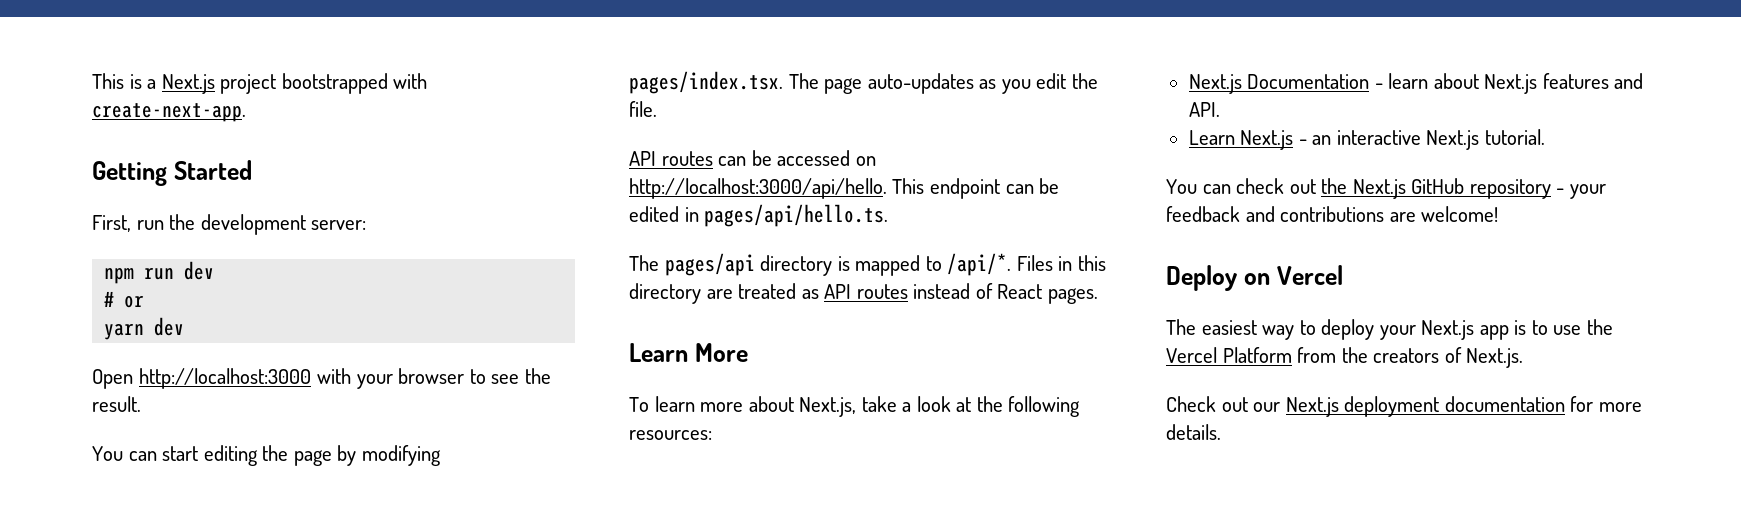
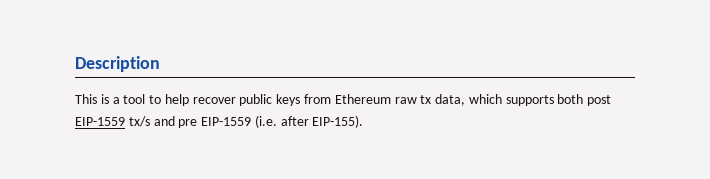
+ Description
- This is a Next.js project bootstrapped with create-next-app.
- Getting Started
- First, run the development server:
- npm run dev
- # or
- yarn dev
- Open http://localhost:3000 with your browser to see the result.
- You can start editing the page by modifying pages/index.tsx. The page auto-updates as you edit the file.
- API routes can be accessed on http://localhost:3000/api/hello. This endpoint can be edited in pages/api/hello.ts.
- The pages/api directory is mapped to /api/*. Files in this directory are treated as API routes instead of React pages.
- Learn More
- To learn more about Next.js, take a look at the following resources:
- Next.js Documentation - learn about Next.js features and API.
- Learn Next.js - an interactive Next.js tutorial.
- You can check out the Next.js GitHub repository - your feedback and contributions are welcome!
- Deploy on Vercel
- The easiest way to deploy your Next.js app is to use the Vercel Platform from the creators of Next.js.
- Check out our Next.js deployment documentation for more details.
+ This is a tool to help recover public keys from Ethereum raw tx data, which supports both post EIP-1559 tx/s and pre EIP-1559 (i.e. after EIP-155).

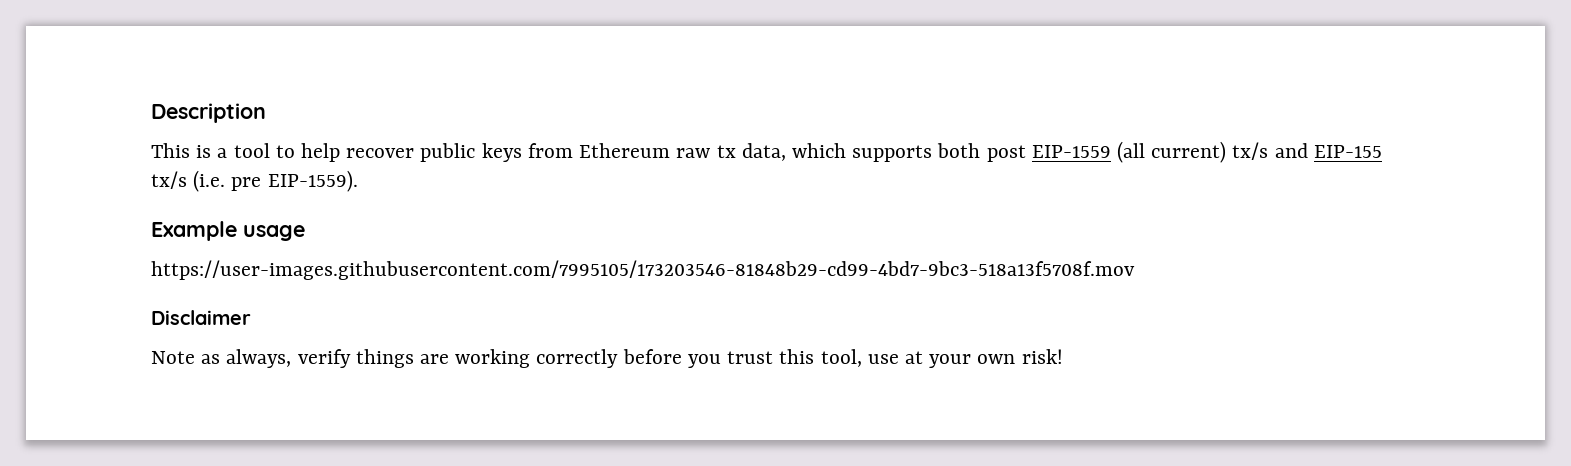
- This is a tool to help recover public keys from Ethereum raw tx data, which supports both post EIP-1559 tx/s and pre EIP-1559 (i.e. after EIP-155).
+ This is a tool to help recover public keys from Ethereum raw tx data, which supports both post EIP-1559 (all current) tx/s and EIP-155 tx/s (i.e. pre EIP-1559).
+ Example usage
+ https://user-images.githubusercontent.com/7995105/173203546-81848b29-cd99-4bd7-9bc3-518a13f5708f.mov
+ Disclaimer
+ Note as always, verify things are working correctly before you trust this tool, use at your own risk!

